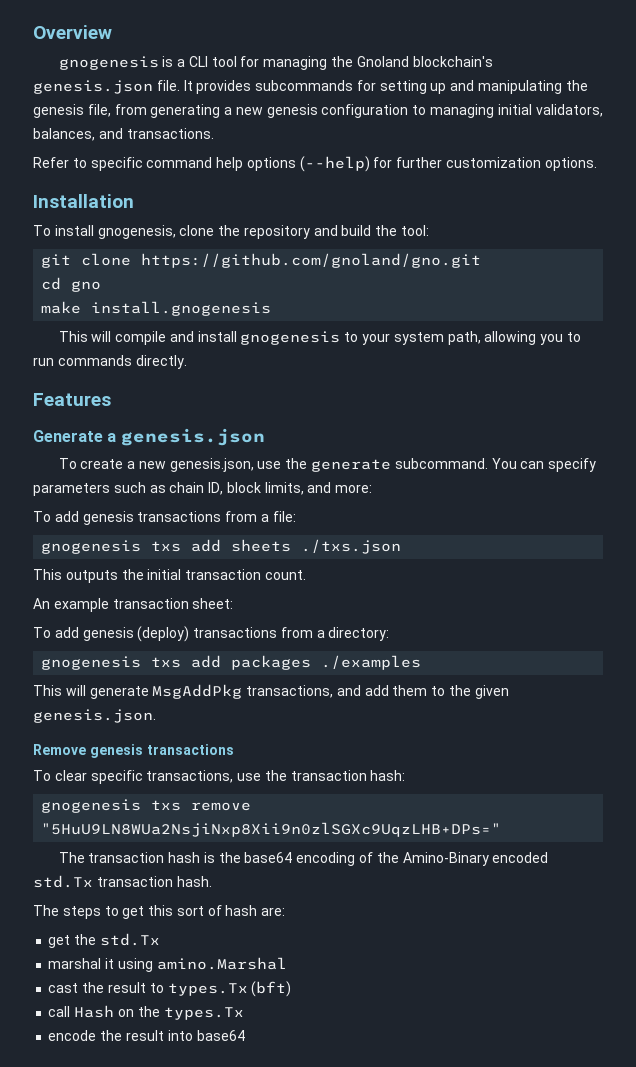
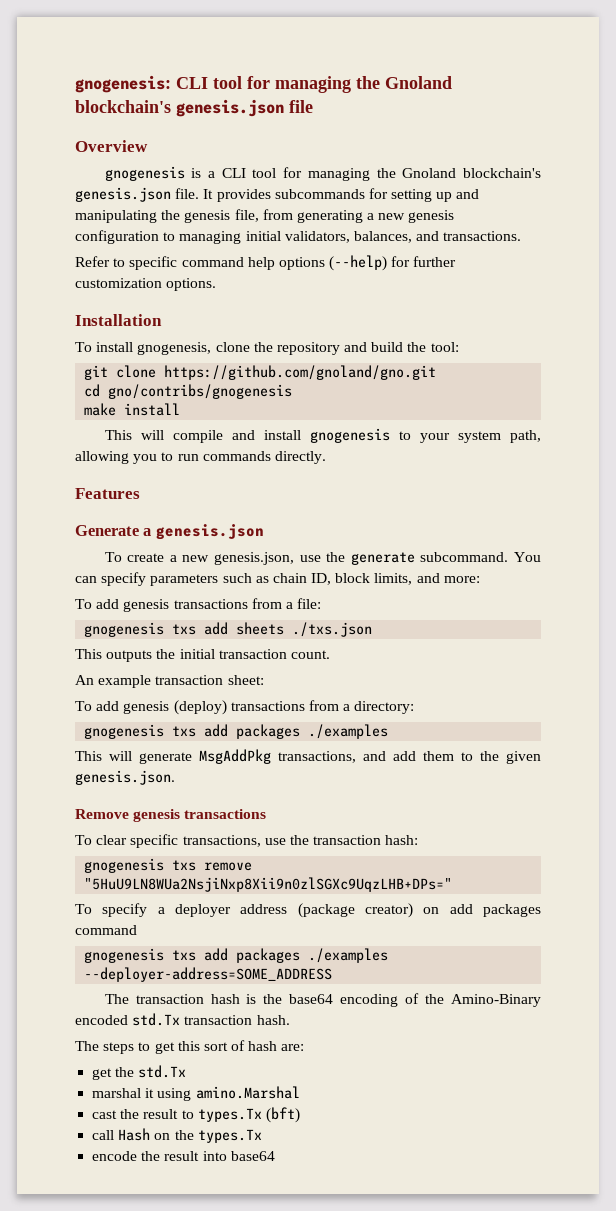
+ gnogenesis: CLI tool for managing the Gnoland blockchain's genesis.json file
- cd gno
+ cd gno/contribs/gnogenesis
- make install.gnogenesis
+ make install
+ To specify a deployer address (package creator) on add packages command
+ gnogenesis txs add packages ./examples --deployer-address=SOME_ADDRESS

